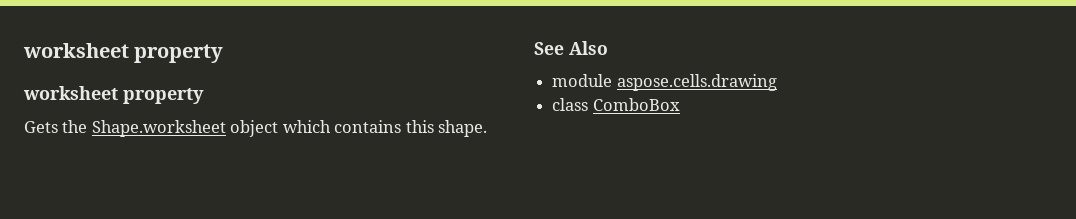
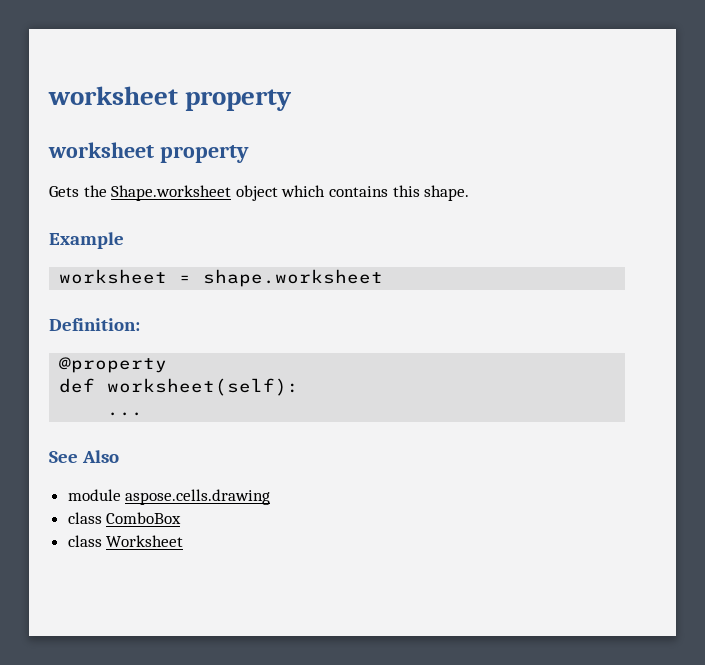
+ Example
+ worksheet = shape.worksheet
+ Definition:
+ @property
+ def worksheet(self):
+ ...
+ class Worksheet

